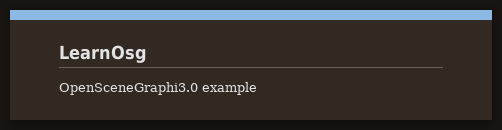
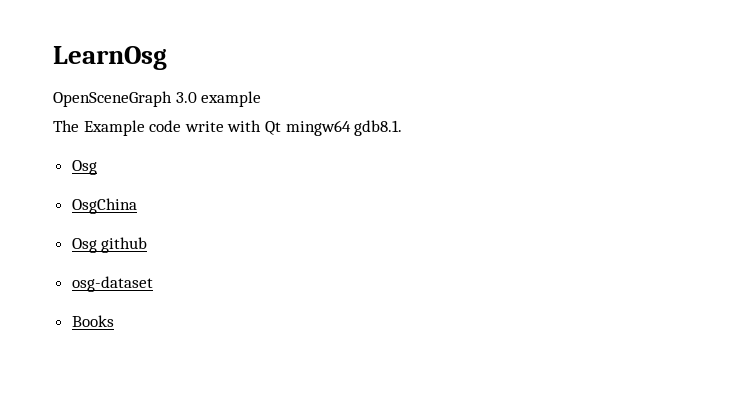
- OpenSceneGraphi3.0 example
+ OpenSceneGraph 3.0 example
+ The Example code write with Qt mingw64 gdb8.1.
+ Osg
+ OsgChina
+ Osg github
+ osg-dataset
+ Books

